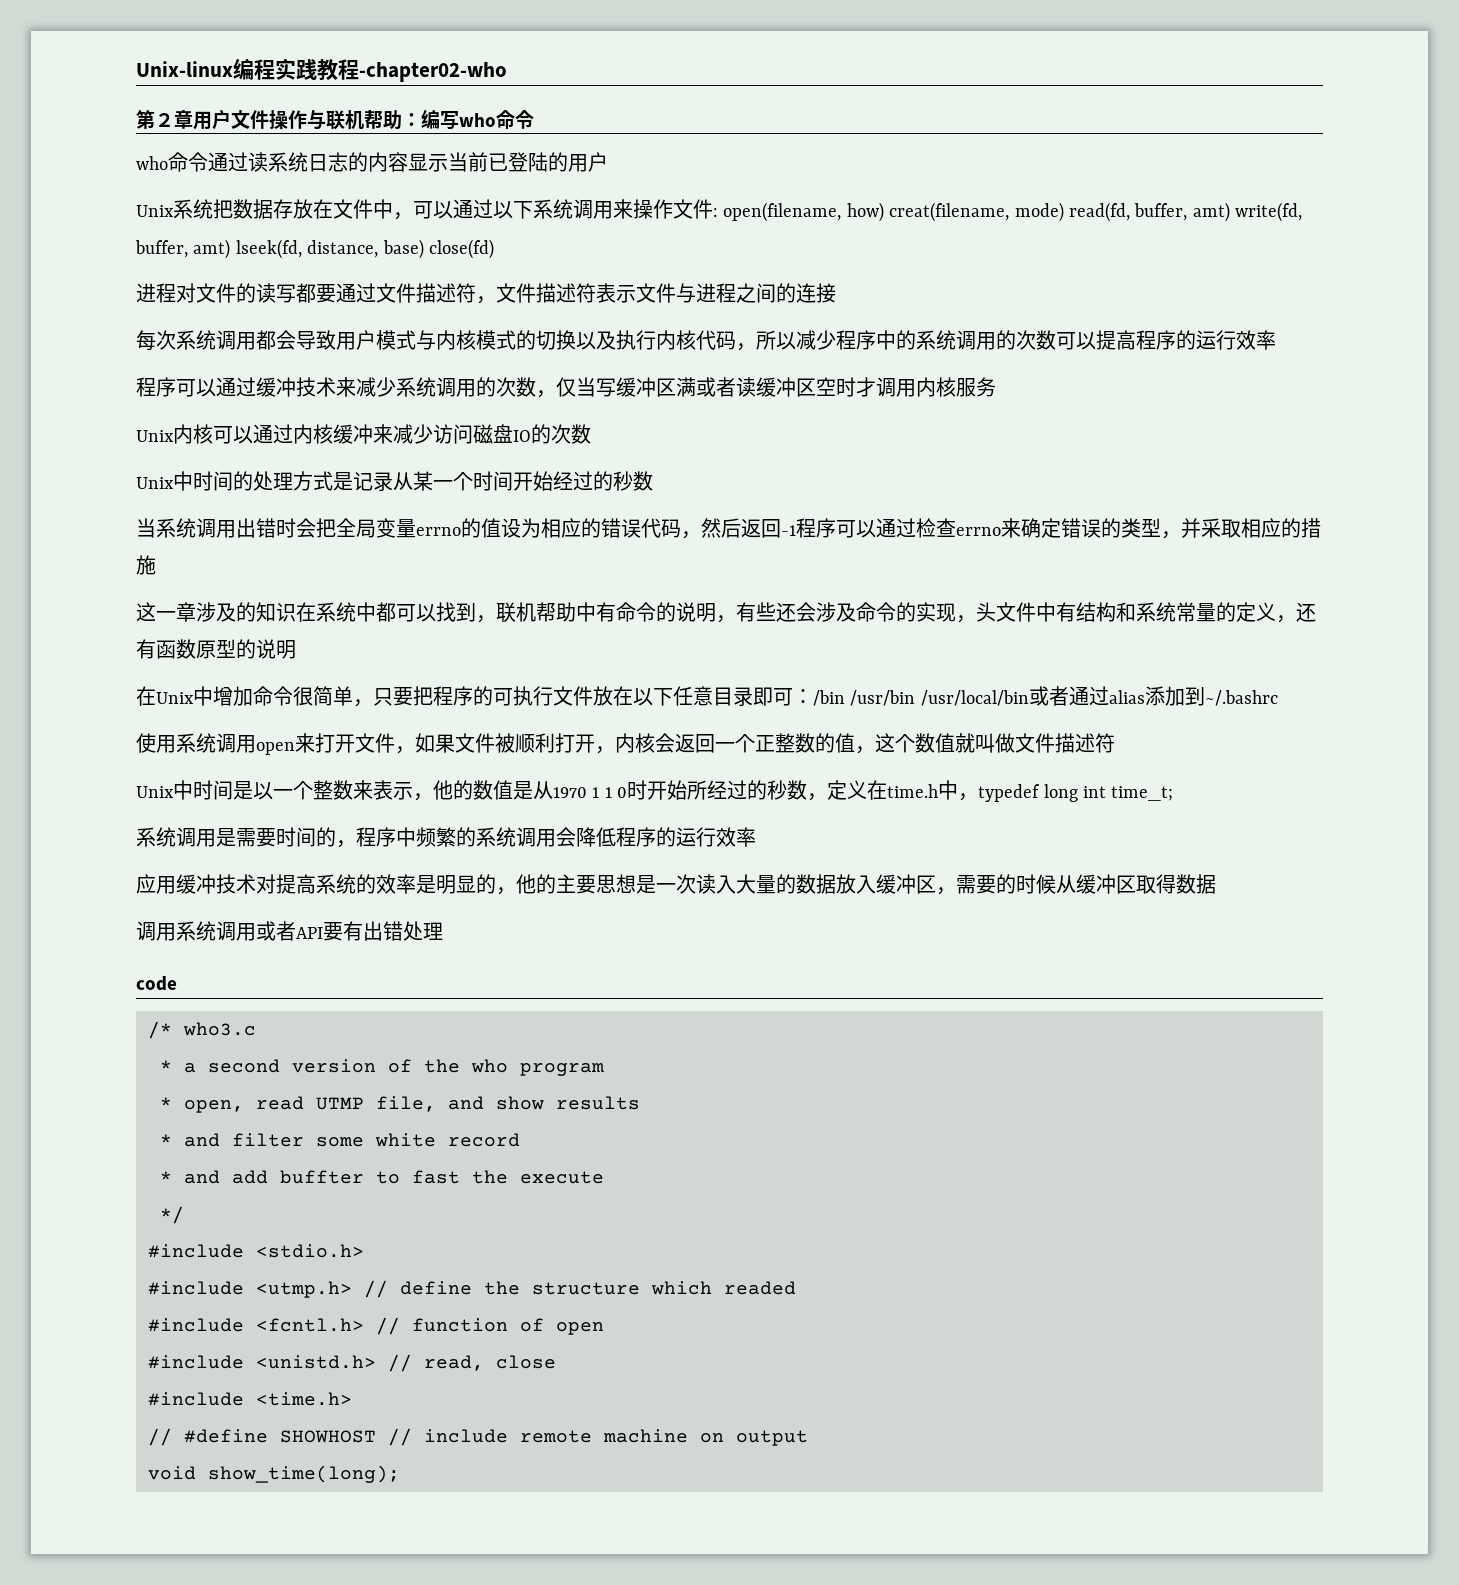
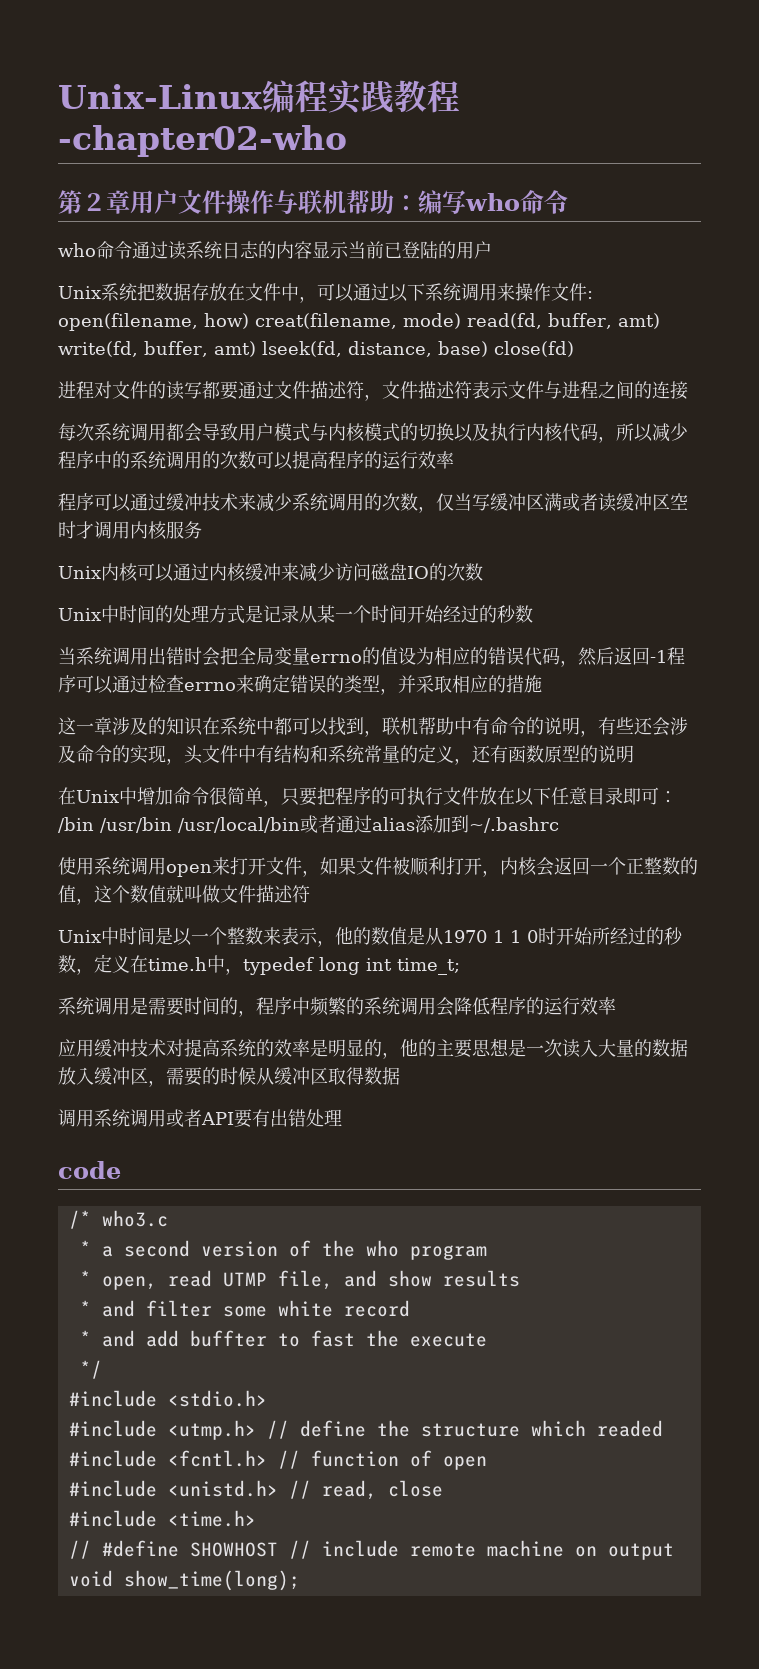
- Unix-linux编程实践教程-chapter02-who
+ Unix-Linux编程实践教程-chapter02-who

